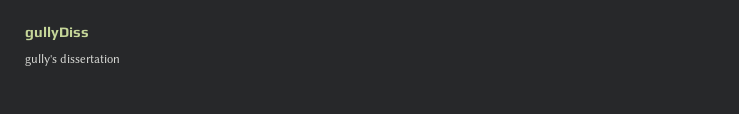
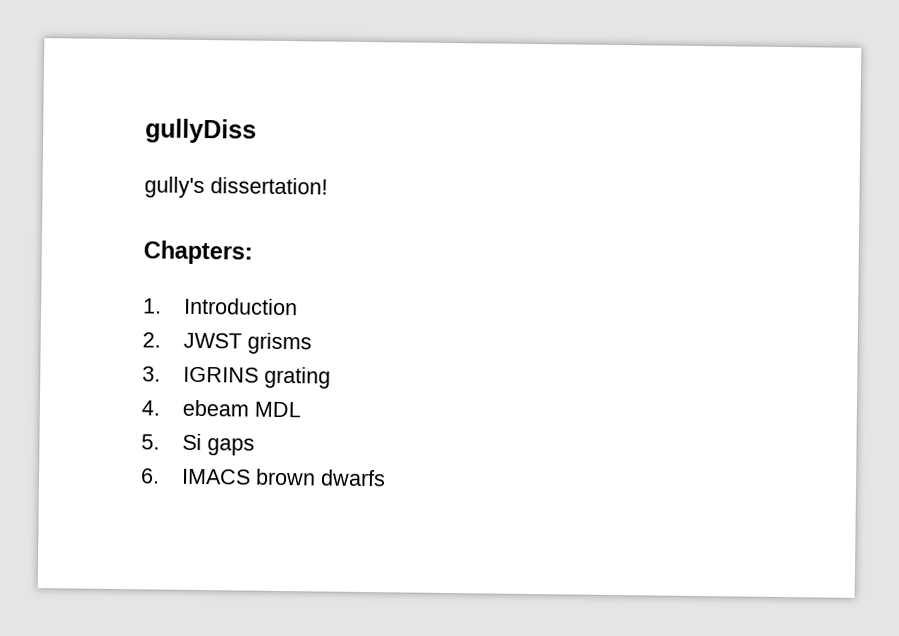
- gully's dissertation
+ gully's dissertation!
+ Chapters:
+ 1. Introduction
+ 2. JWST grisms
+ 3. IGRINS grating
+ 4. ebeam MDL
+ 5. Si gaps
+ 6. IMACS brown dwarfs

